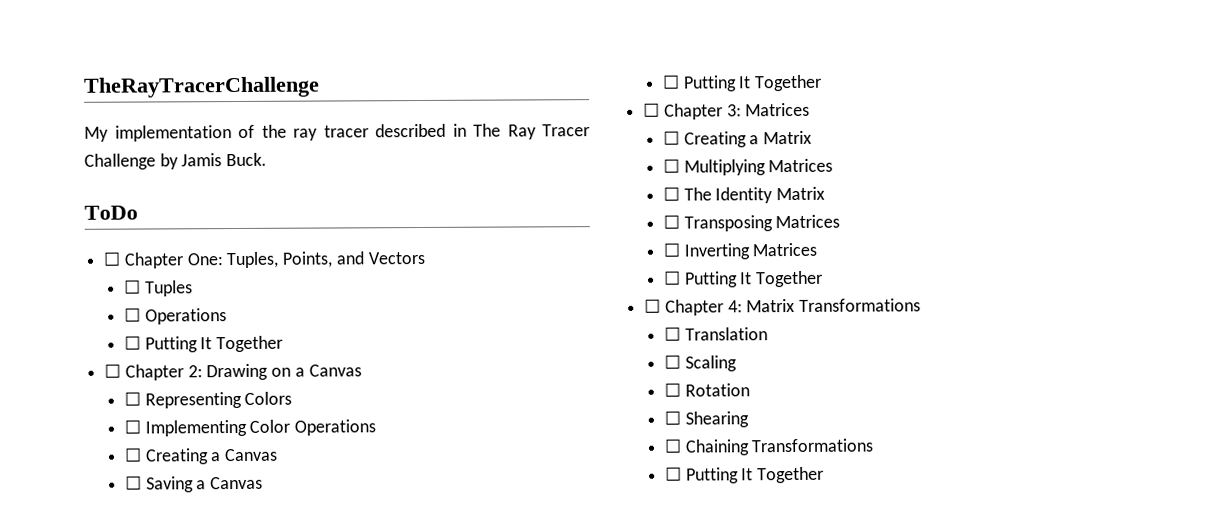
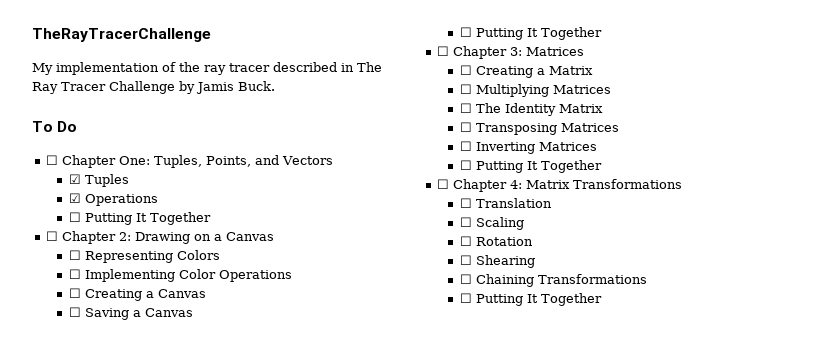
- ToDo
+ To Do
- ☐ Tuples
+ ☑ Tuples
- ☐ Operations
+ ☑ Operations

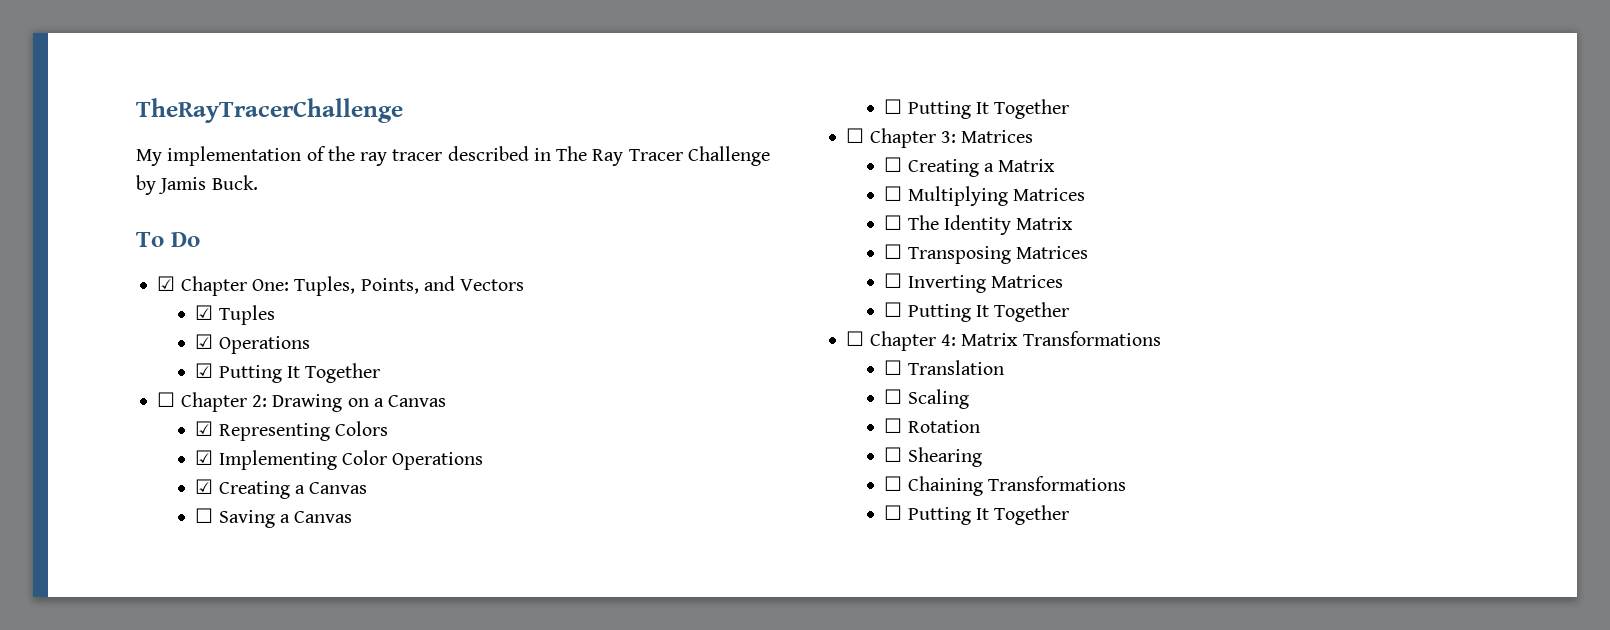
- ☐ Chapter One: Tuples, Points, and Vectors
+ ☑ Chapter One: Tuples, Points, and Vectors
  ☑ Operations
- ☐ Putting It Together
+ ☑ Putting It Together
- ☐ Representing Colors
+ ☑ Representing Colors
- ☐ Implementing Color Operations
+ ☑ Implementing Color Operations
- ☐ Creating a Canvas
+ ☑ Creating a Canvas

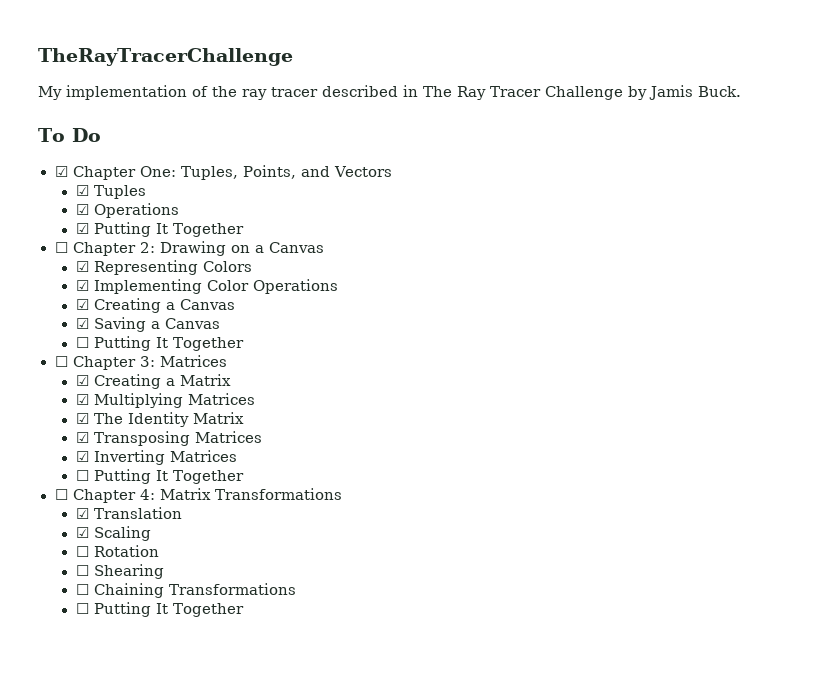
- ☐ Saving a Canvas
+ ☑ Saving a Canvas
- ☐ Creating a Matrix
+ ☑ Creating a Matrix
- ☐ Multiplying Matrices
+ ☑ Multiplying Matrices
- ☐ The Identity Matrix
+ ☑ The Identity Matrix
- ☐ Transposing Matrices
+ ☑ Transposing Matrices
- ☐ Inverting Matrices
+ ☑ Inverting Matrices
- ☐ Translation
+ ☑ Translation
- ☐ Scaling
+ ☑ Scaling

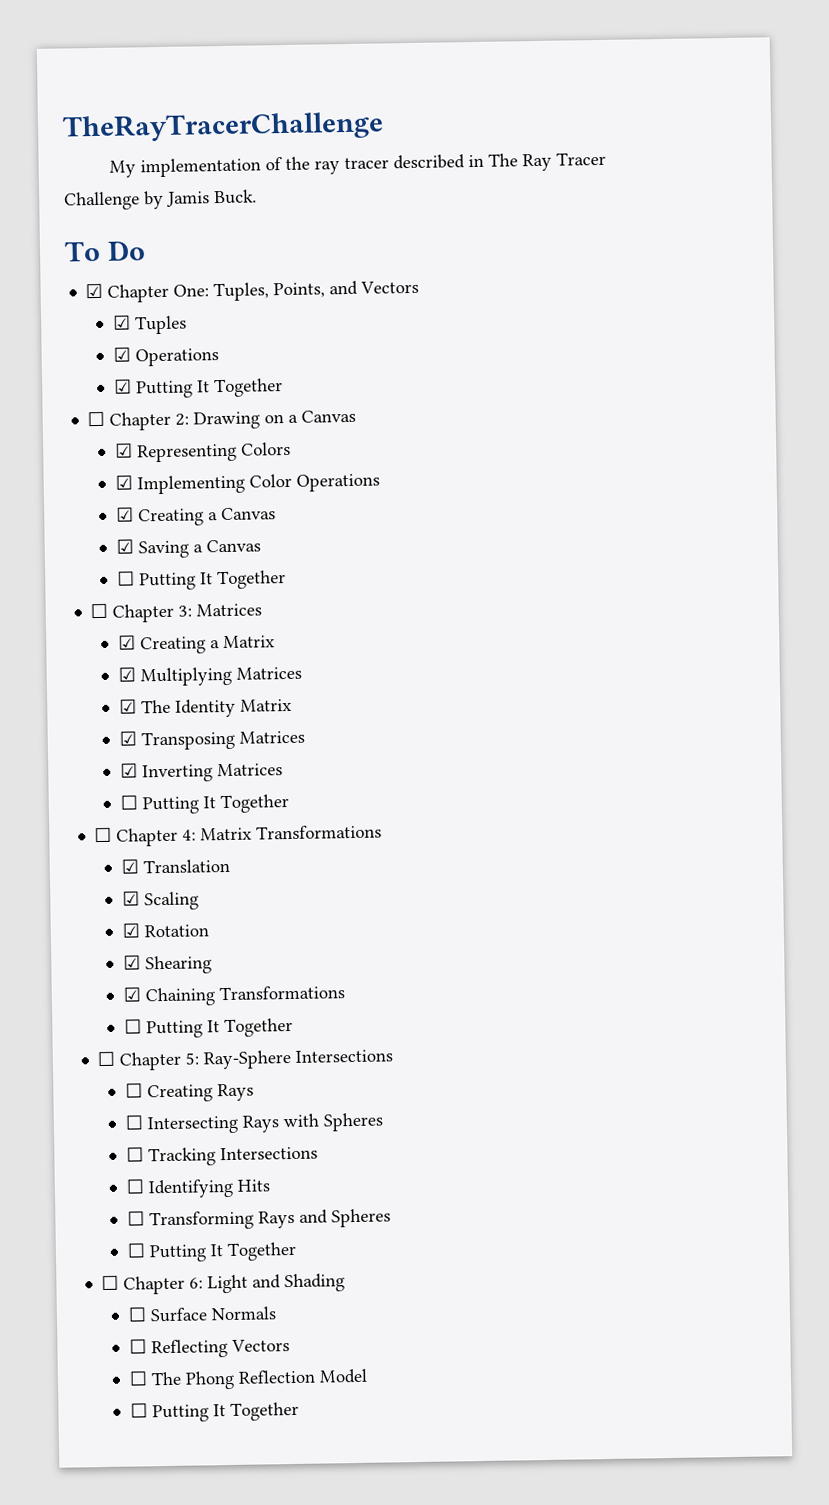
- ☐ Rotation
+ ☑ Rotation
- ☐ Shearing
+ ☑ Shearing
- ☐ Chaining Transformations
+ ☑ Chaining Transformations
+ ☐ Chapter 5: Ray-Sphere Intersections
+ ☐ Creating Rays
+ ☐ Intersecting Rays with Spheres
+ ☐ Tracking Intersections
+ ☐ Identifying Hits
+ ☐ Transforming Rays and Spheres
+ ☐ Putting It Together
+ ☐ Chapter 6: Light and Shading
+ ☐ Surface Normals
+ ☐ Reflecting Vectors
+ ☐ The Phong Reflection Model
+ ☐ Putting It Together

